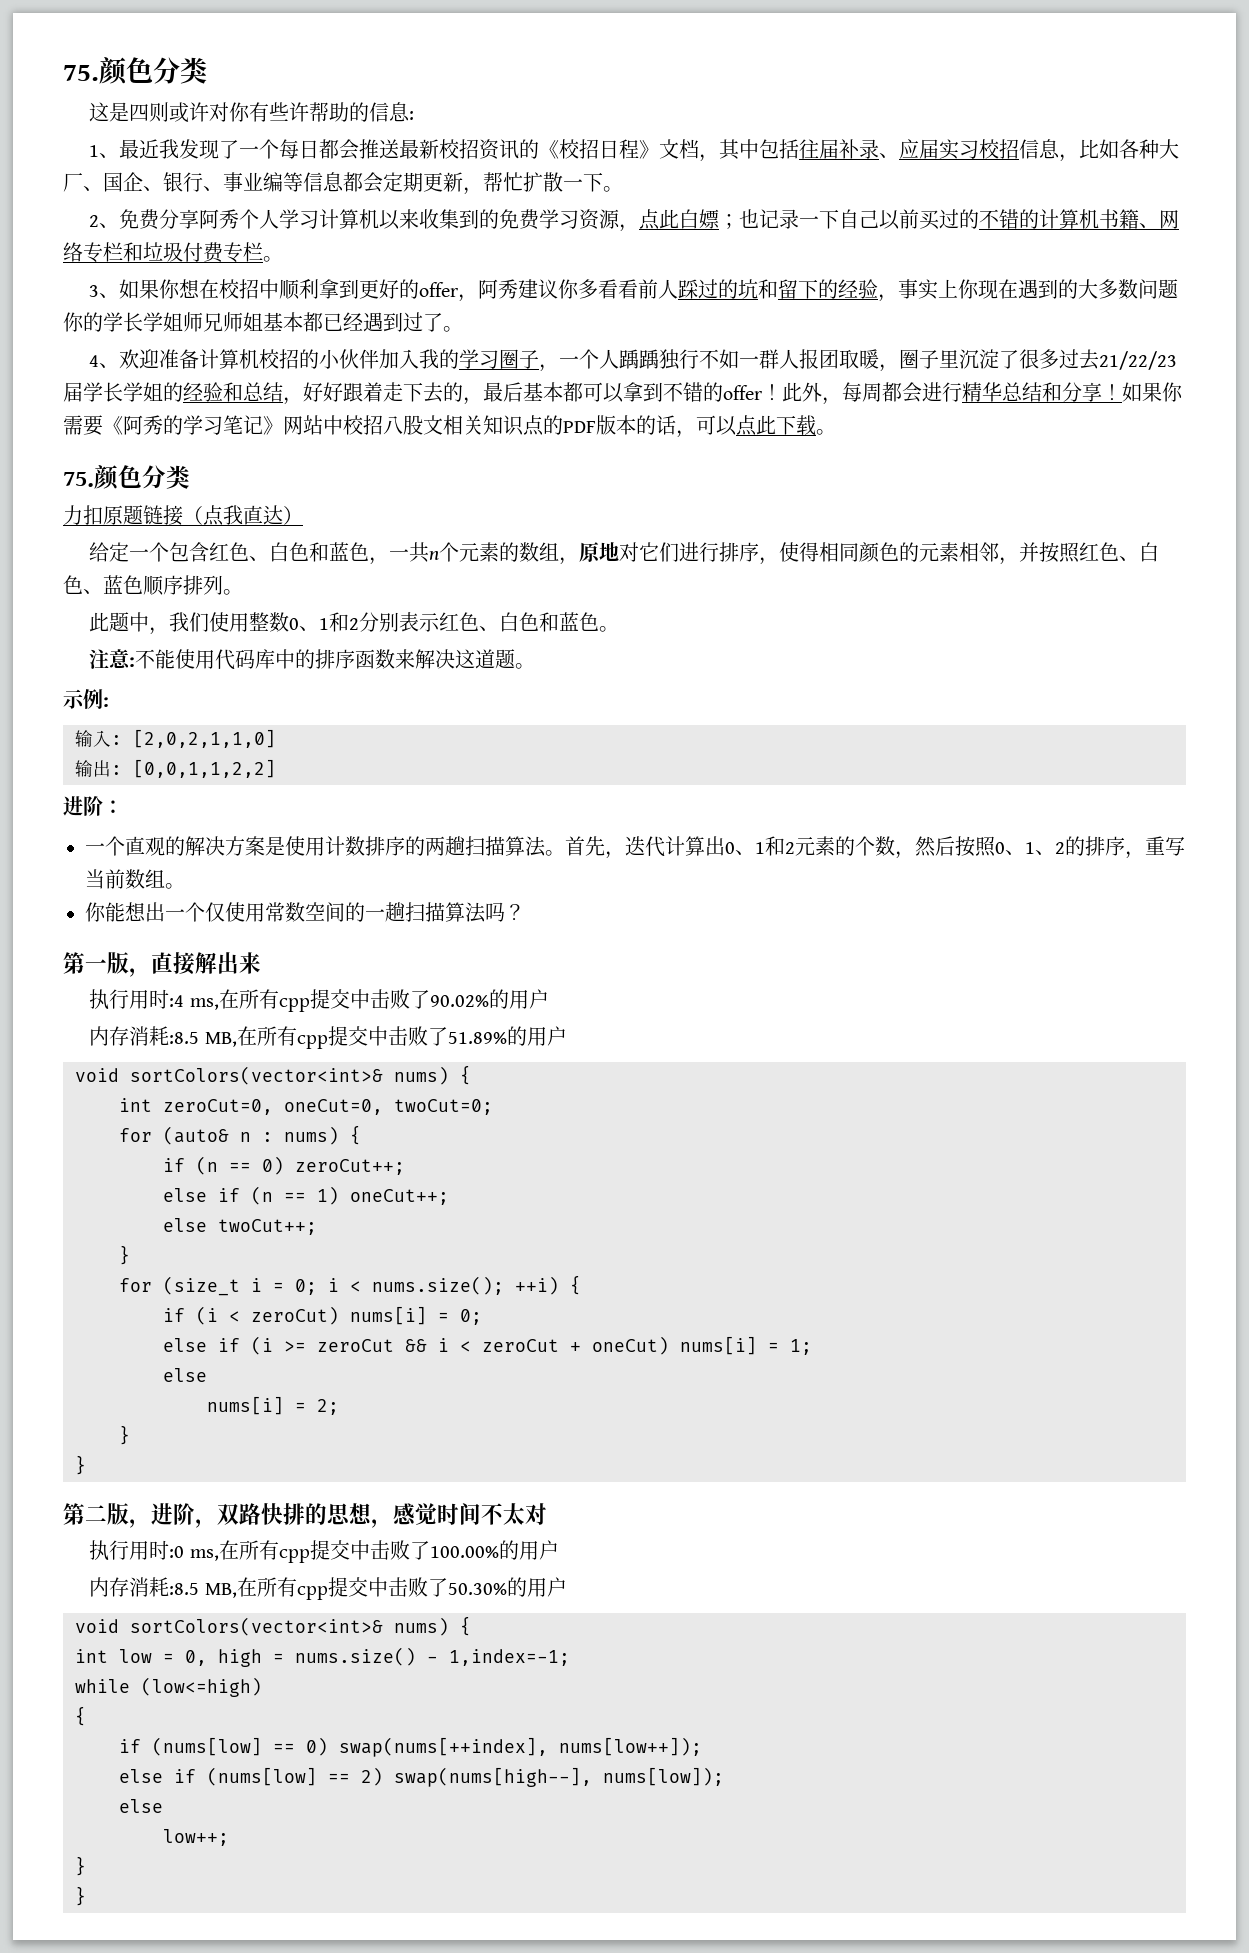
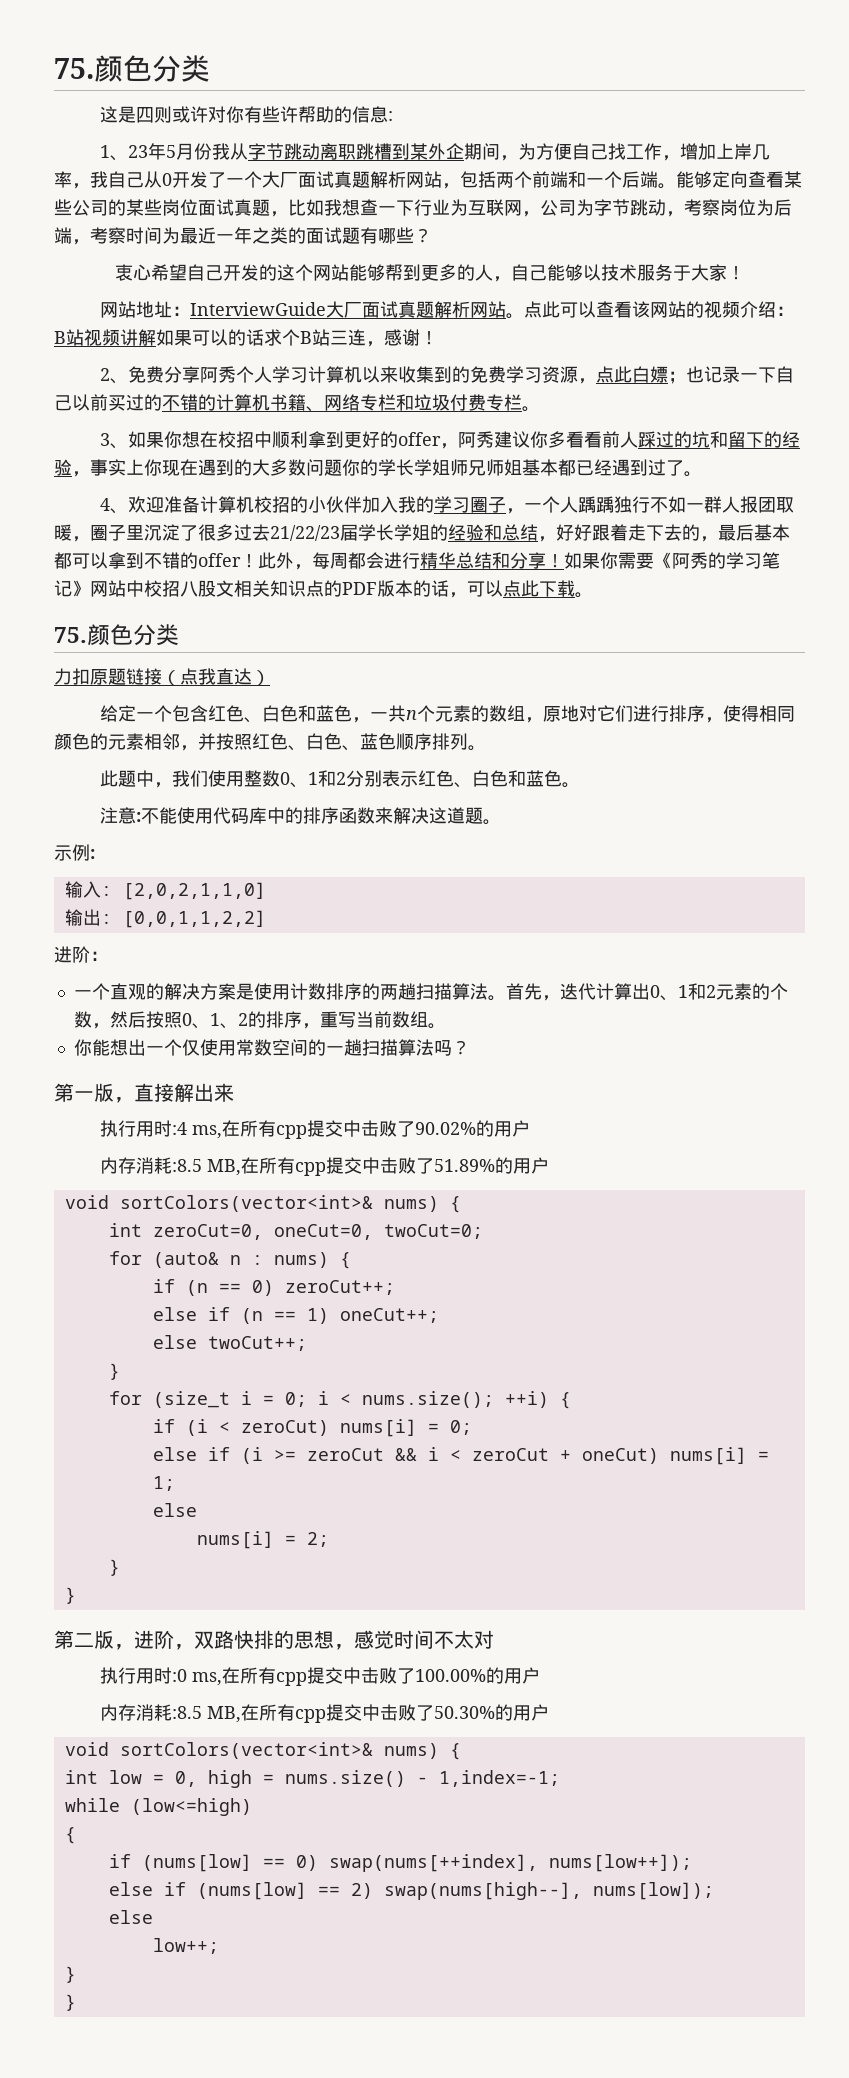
- 1、最近我发现了一个每日都会推送最新校招资讯的《校招日程》文档，其中包括往届补录、应届实习校招信息，比如各种大厂、国企、银行、事业编等信息都会定期更新，帮忙扩散一下。
+ 1、23年5月份我从字节跳动离职跳槽到某外企期间，为方便自己找工作，增加上岸几率，我自己从0开发了一个大厂面试真题解析网站，包括两个前端和一个后端。能够定向查看某些公司的某些岗位面试真题，比如我想查一下行业为互联网，公司为字节跳动，考察岗位为后端，考察时间为最近一年之类的面试题有哪些？
+ 衷心希望自己开发的这个网站能够帮到更多的人，自己能够以技术服务于大家！
+ 网站地址：InterviewGuide大厂面试真题解析网站。点此可以查看该网站的视频介绍：B站视频讲解如果可以的话求个B站三连，感谢！

